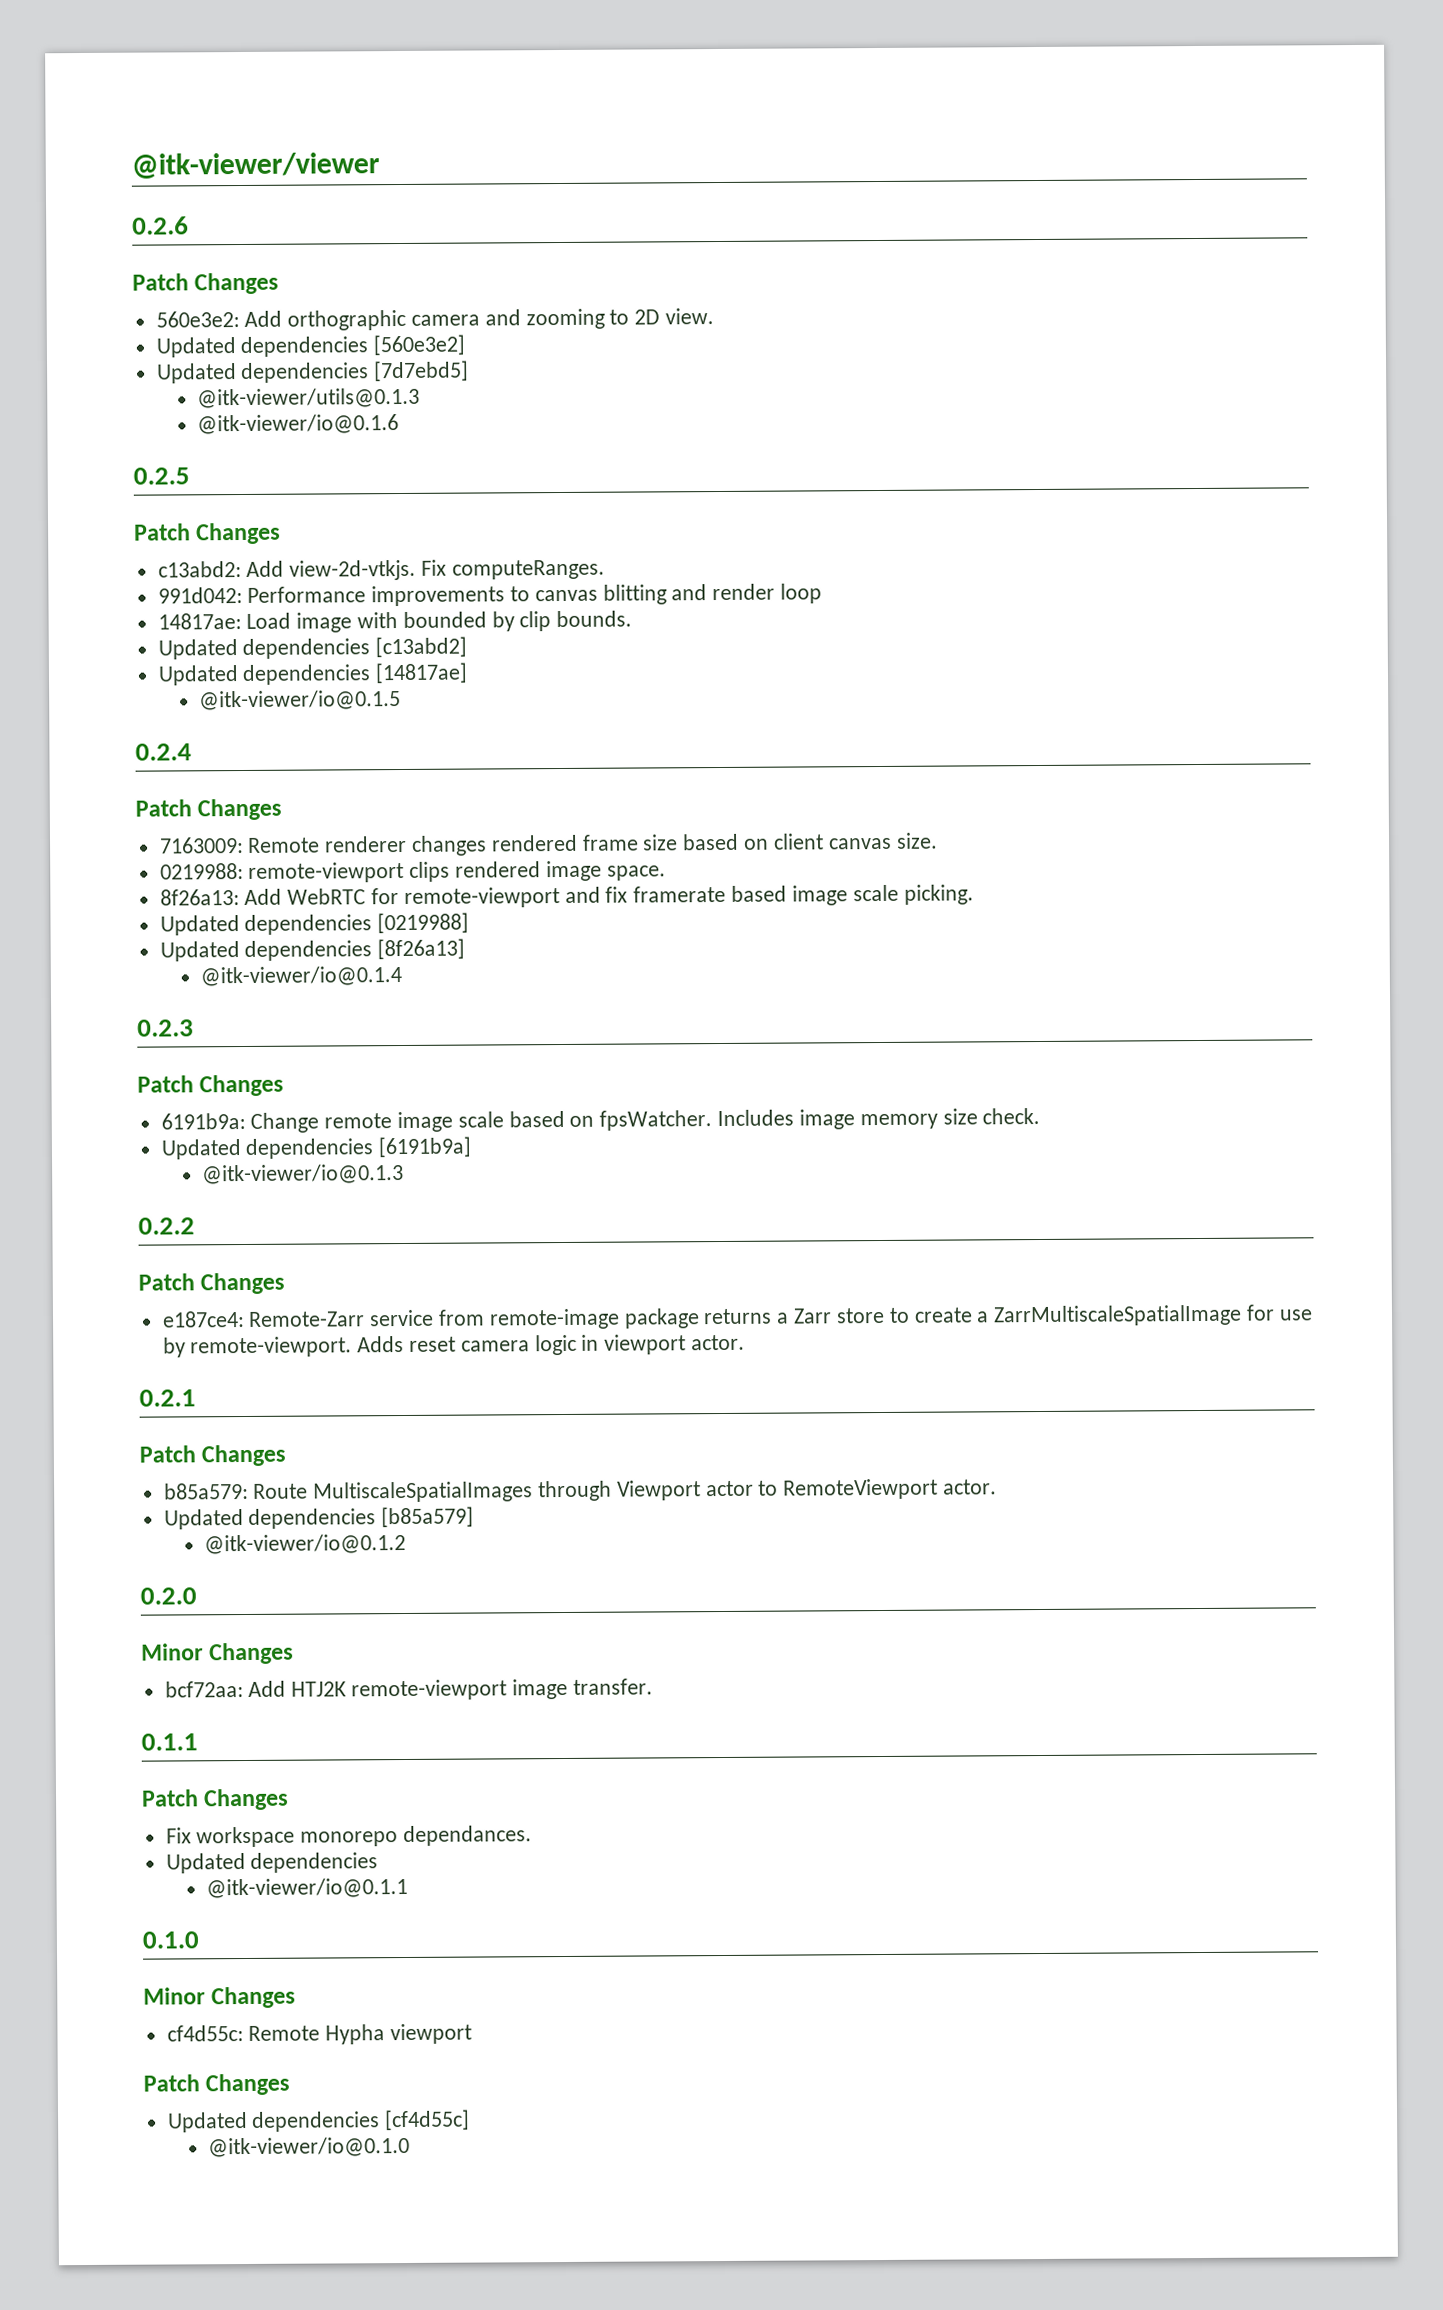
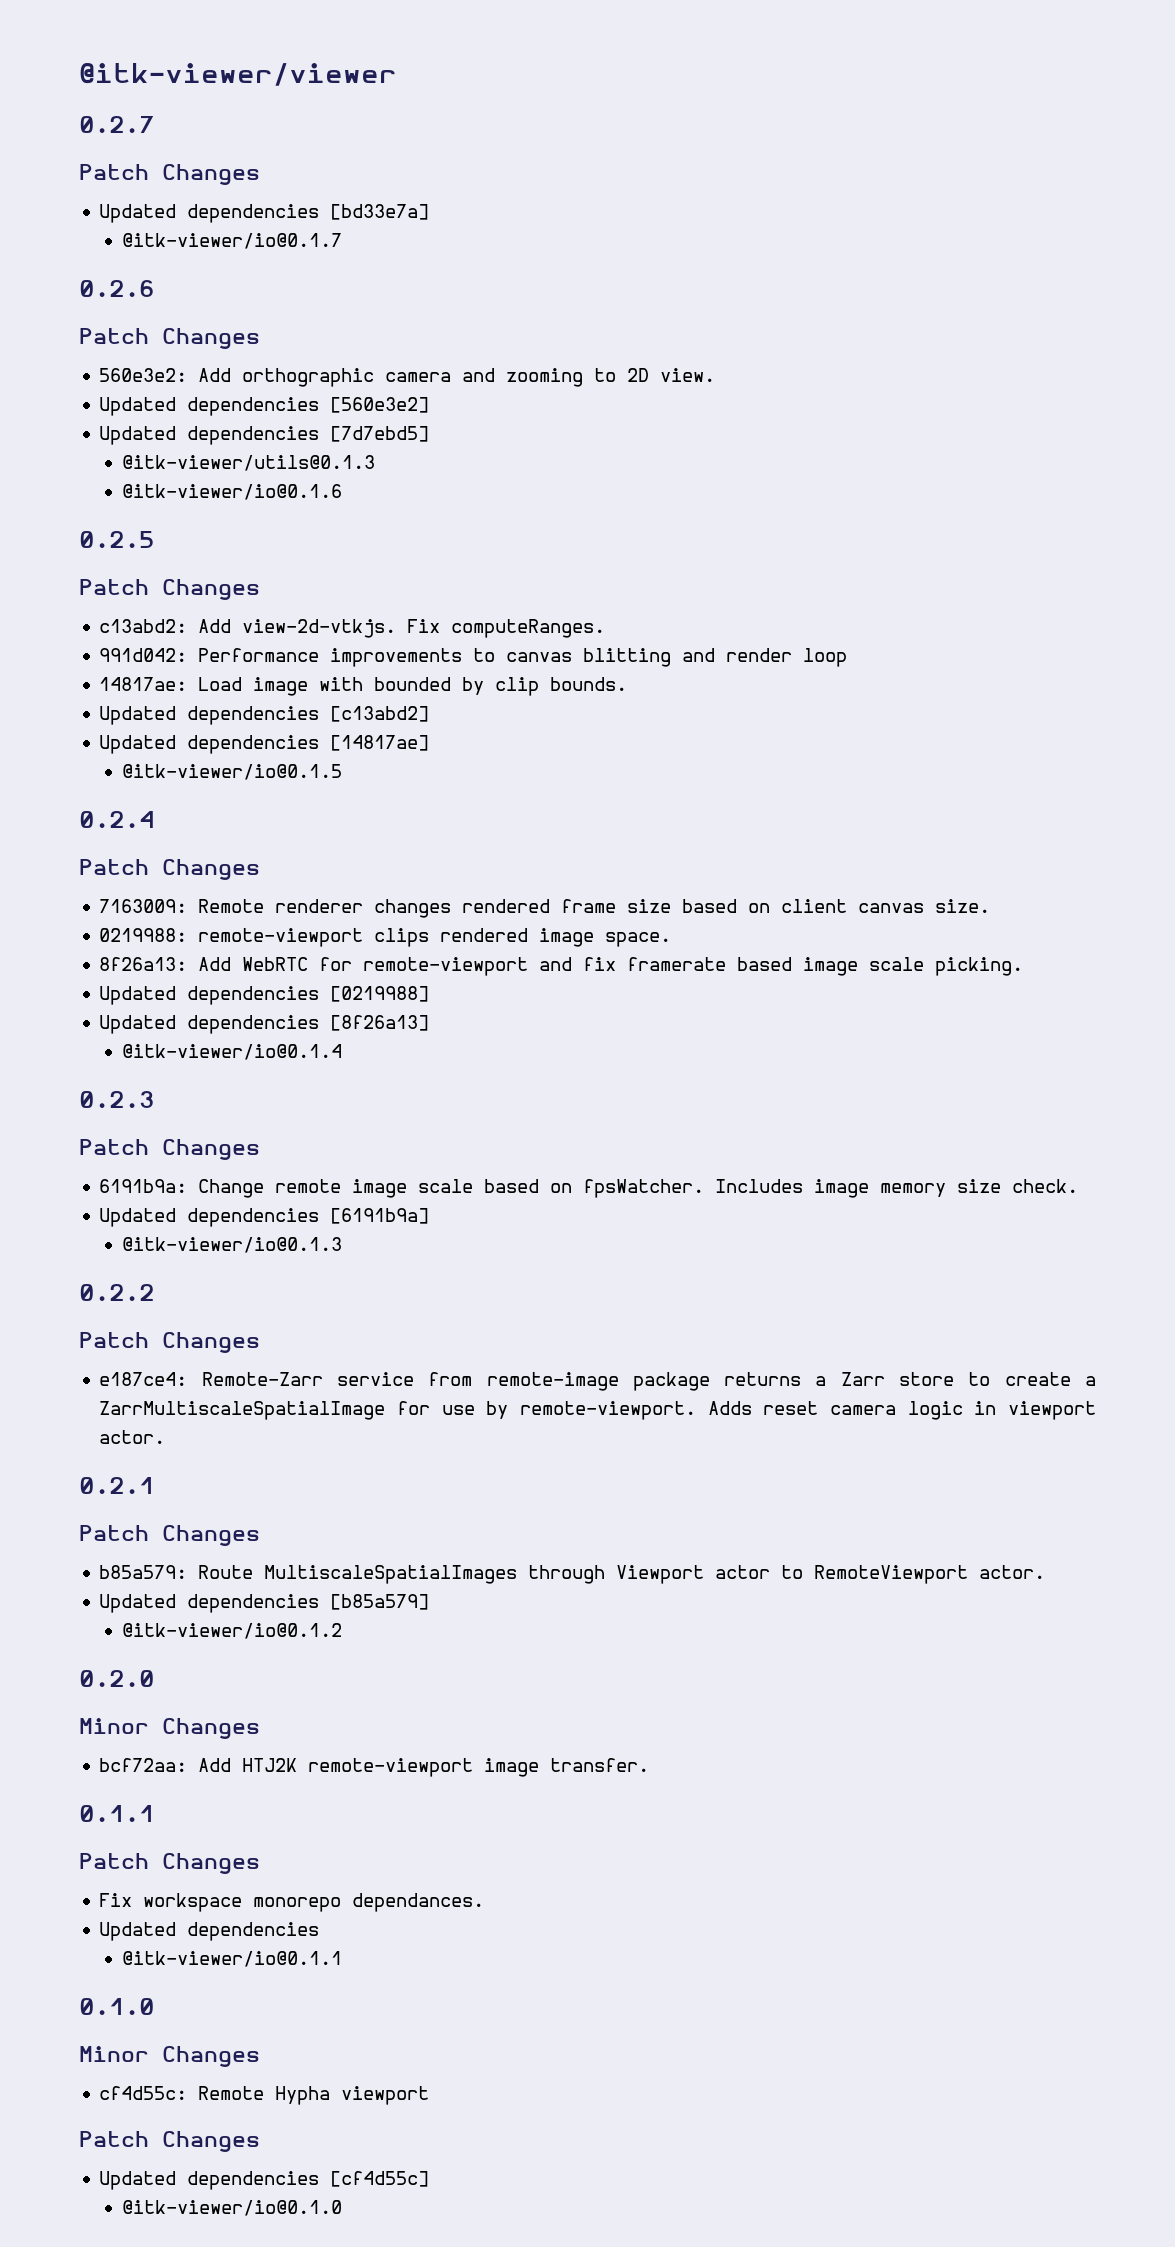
+ 0.2.7
+ Patch Changes
+ Updated dependencies [bd33e7a]
+ @itk-viewer/io@0.1.7

